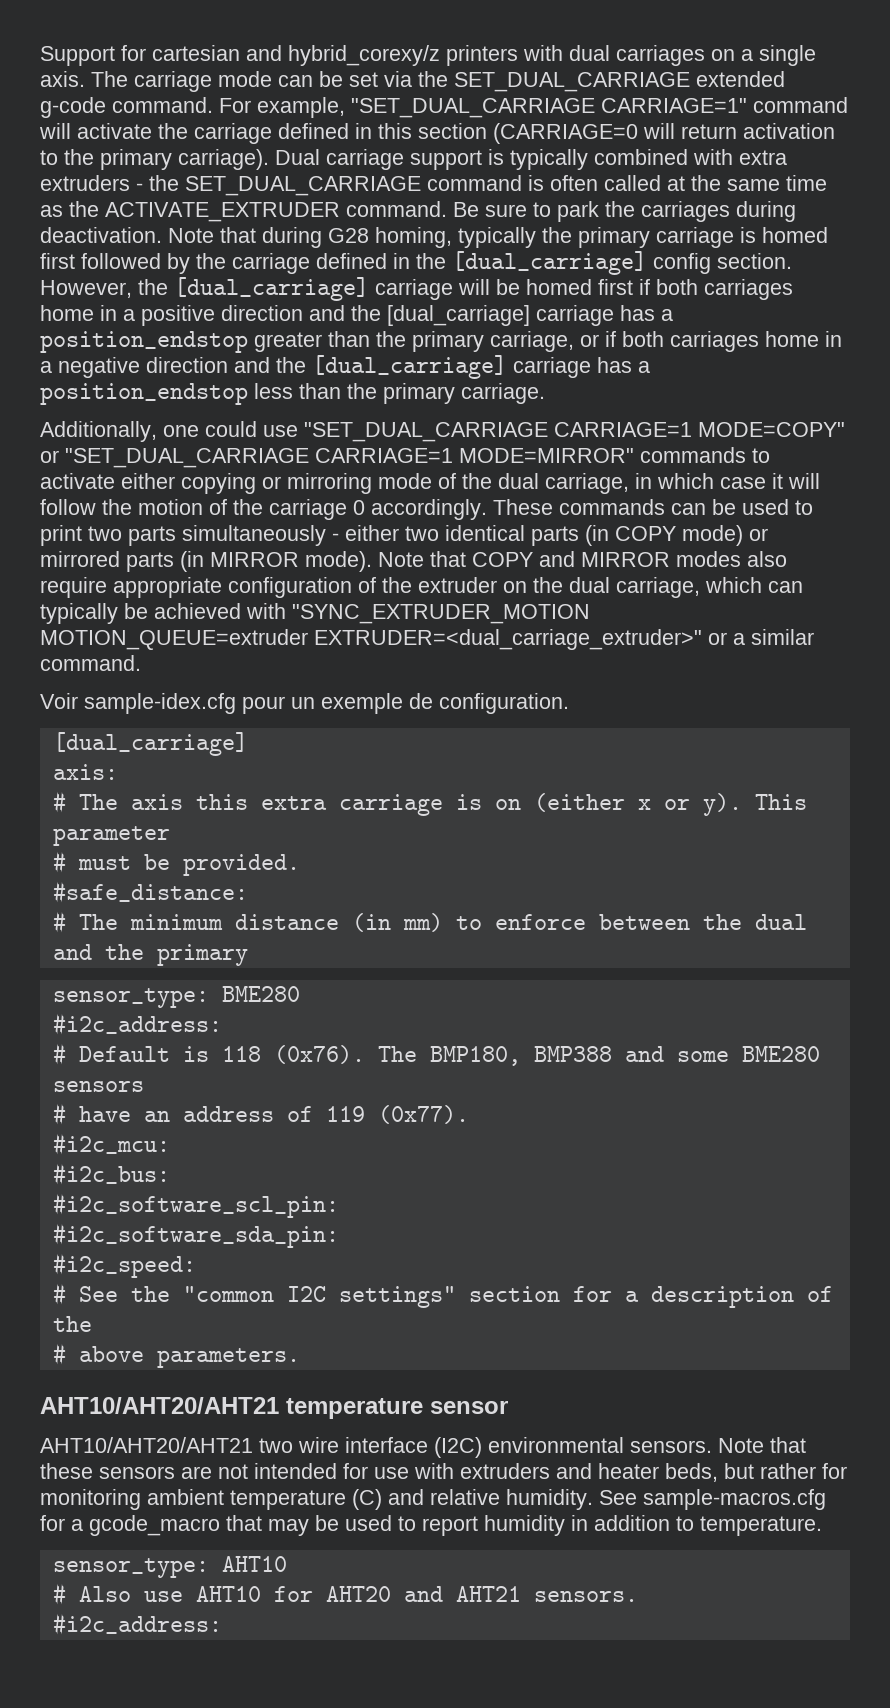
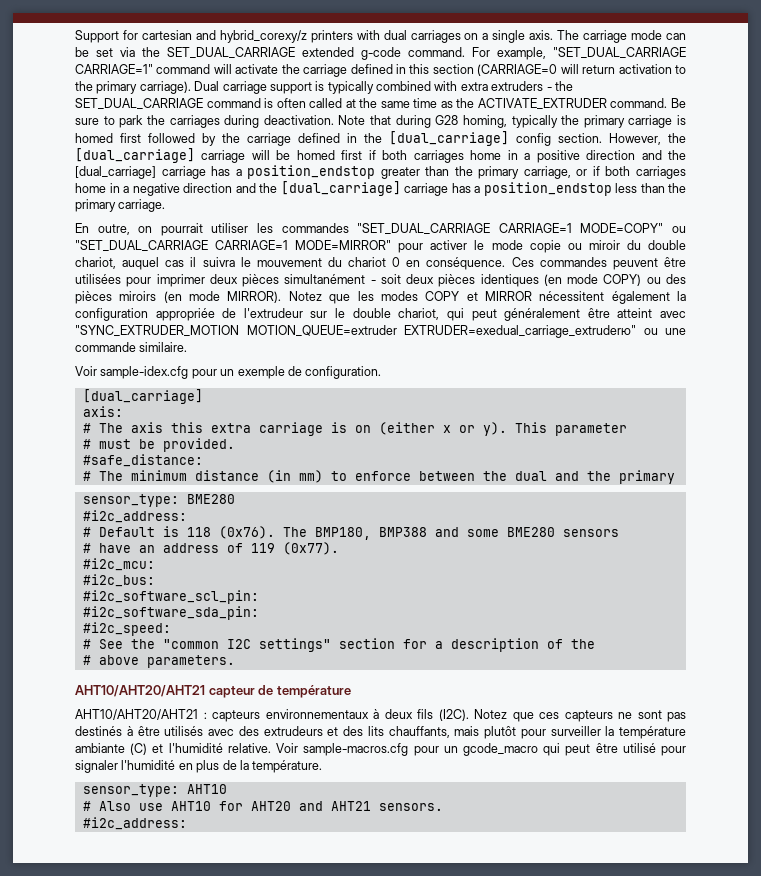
- Additionally, one could use "SET_DUAL_CARRIAGE CARRIAGE=1 MODE=COPY" or "SET_DUAL_CARRIAGE CARRIAGE=1 MODE=MIRROR" commands to activate either copying or mirroring mode of the dual carriage, in which case it will follow the motion of the carriage 0 accordingly. These commands can be used to print two parts simultaneously - either two identical parts (in COPY mode) or mirrored parts (in MIRROR mode). Note that COPY and MIRROR modes also require appropriate configuration of the extruder on the dual carriage, which can typically be achieved with "SYNC_EXTRUDER_MOTION MOTION_QUEUE=extruder EXTRUDER=<dual_carriage_extruder>" or a similar command.
+ En outre, on pourrait utiliser les commandes "SET_DUAL_CARRIAGE CARRIAGE=1 MODE=COPY" ou "SET_DUAL_CARRIAGE CARRIAGE=1 MODE=MIRROR" pour activer le mode copie ou miroir du double chariot, auquel cas il suivra le mouvement du chariot 0 en conséquence. Ces commandes peuvent être utilisées pour imprimer deux pièces simultanément - soit deux pièces identiques (en mode COPY) ou des pièces miroirs (en mode MIRROR). Notez que les modes COPY et MIRROR nécessitent également la configuration appropriée de l'extrudeur sur le double chariot, qui peut généralement être atteint avec "SYNC_EXTRUDER_MOTION MOTION_QUEUE=extruder EXTRUDER=exedual_carriage_extruderю" ou une commande similaire.
- AHT10/AHT20/AHT21 temperature sensor
- AHT10/AHT20/AHT21 two wire interface (I2C) environmental sensors. Note that these sensors are not intended for use with extruders and heater beds, but rather for monitoring ambient temperature (C) and relative humidity. See sample-macros.cfg for a gcode_macro that may be used to report humidity in addition to temperature.
+ AHT10/AHT20/AHT21 capteur de température
+ AHT10/AHT20/AHT21 : capteurs environnementaux à deux fils (I2C). Notez que ces capteurs ne sont pas destinés à être utilisés avec des extrudeurs et des lits chauffants, mais plutôt pour surveiller la température ambiante (C) et l'humidité relative. Voir sample-macros.cfg pour un gcode_macro qui peut être utilisé pour signaler l'humidité en plus de la température.

